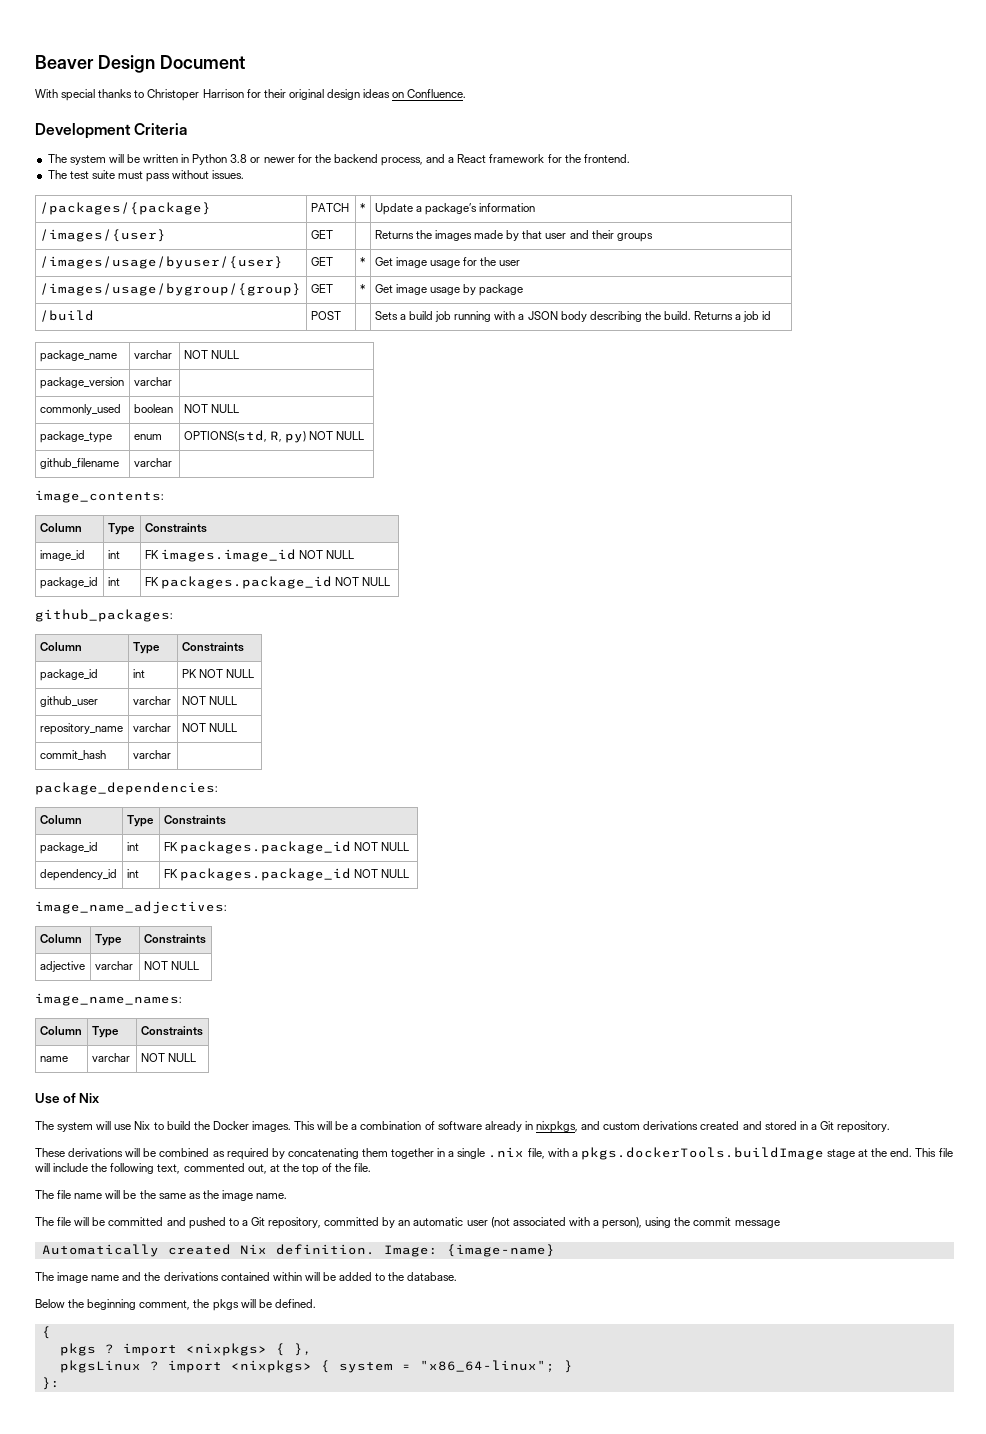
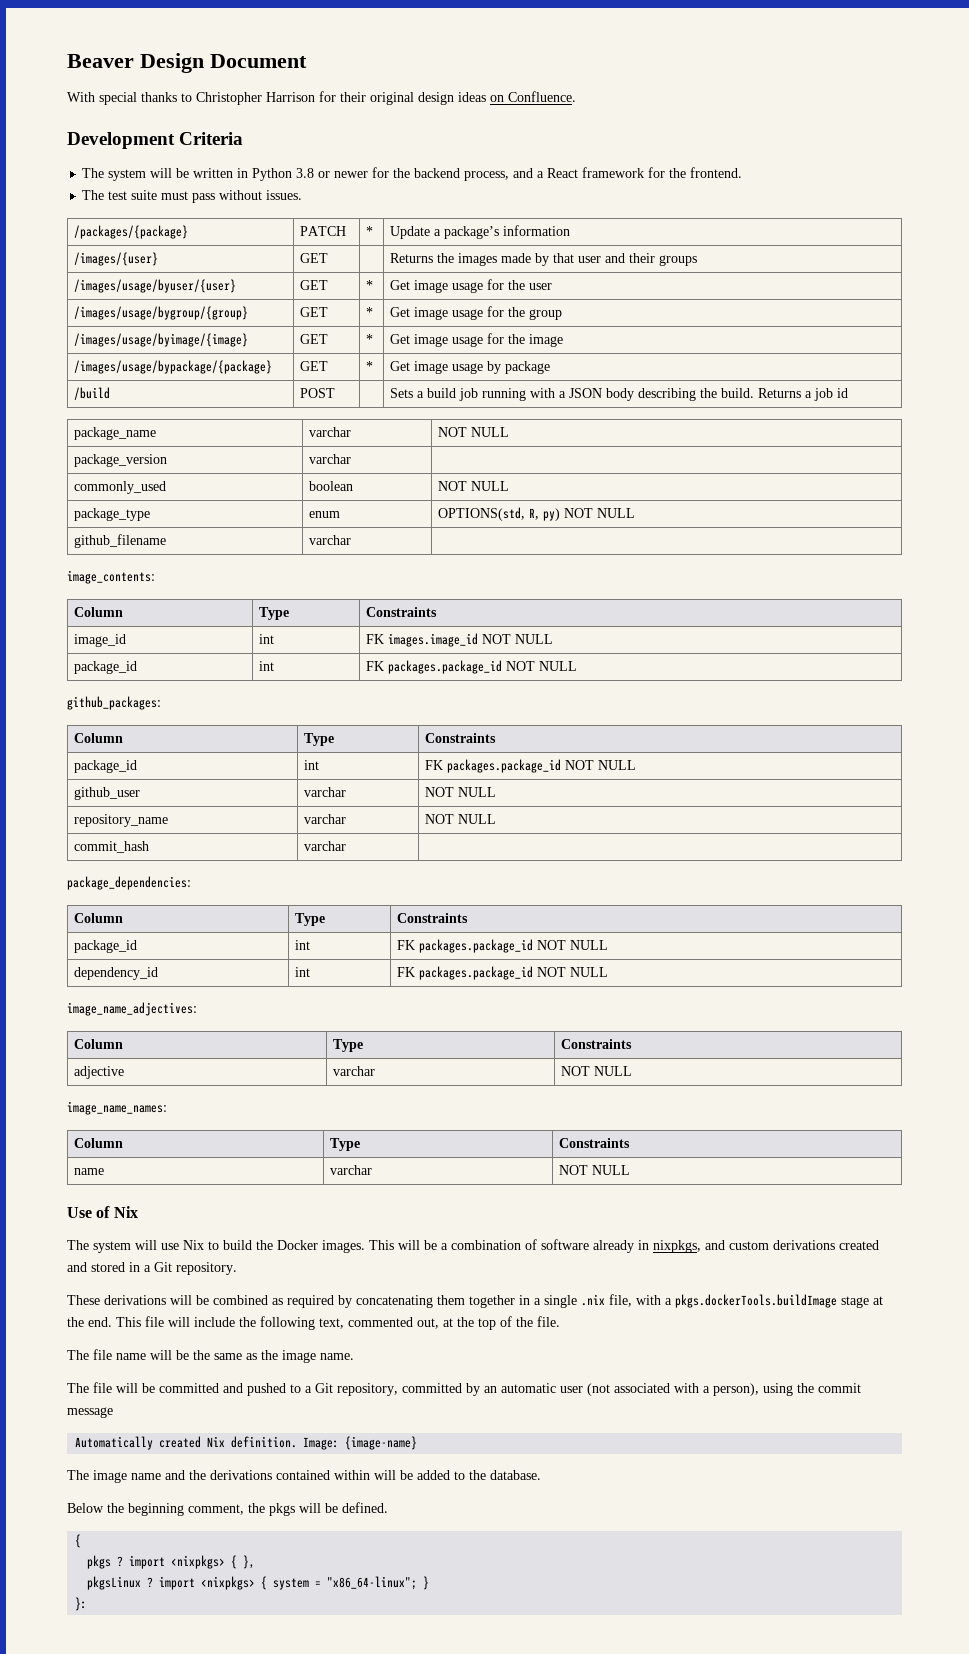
- With special thanks to Christoper Harrison for their original design ideas on Confluence.
+ With special thanks to Christopher Harrison for their original design ideas on Confluence.
- /images/usage/bygroup/{group} | GET | * | Get image usage by package
+ /images/usage/bygroup/{group} | GET | * | Get image usage for the group
+ /images/usage/byimage/{image} | GET | * | Get image usage for the image
+ /images/usage/bypackage/{package} | GET | * | Get image usage by package
  github_packages:
  Column | Type | Constraints
- package_id | int | PK NOT NULL
+ package_id | int | FK packages.package_id NOT NULL

